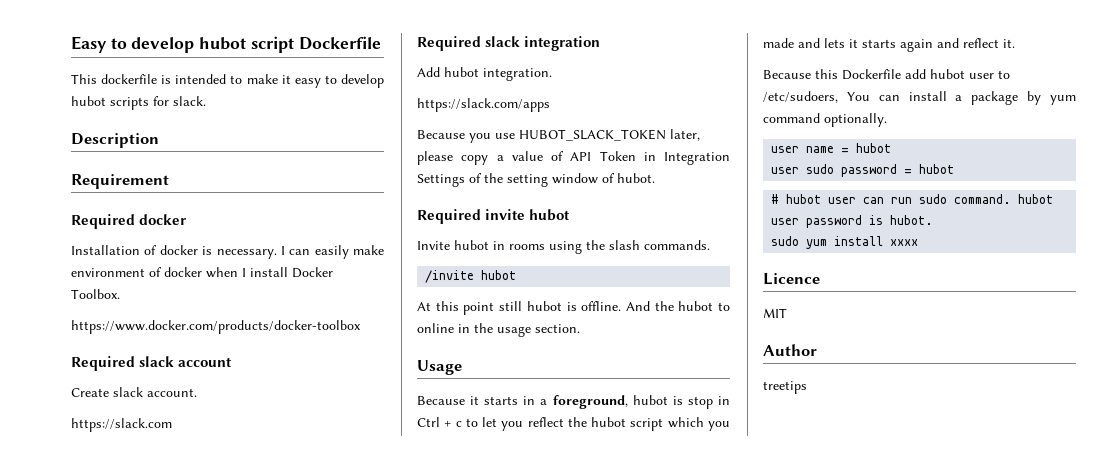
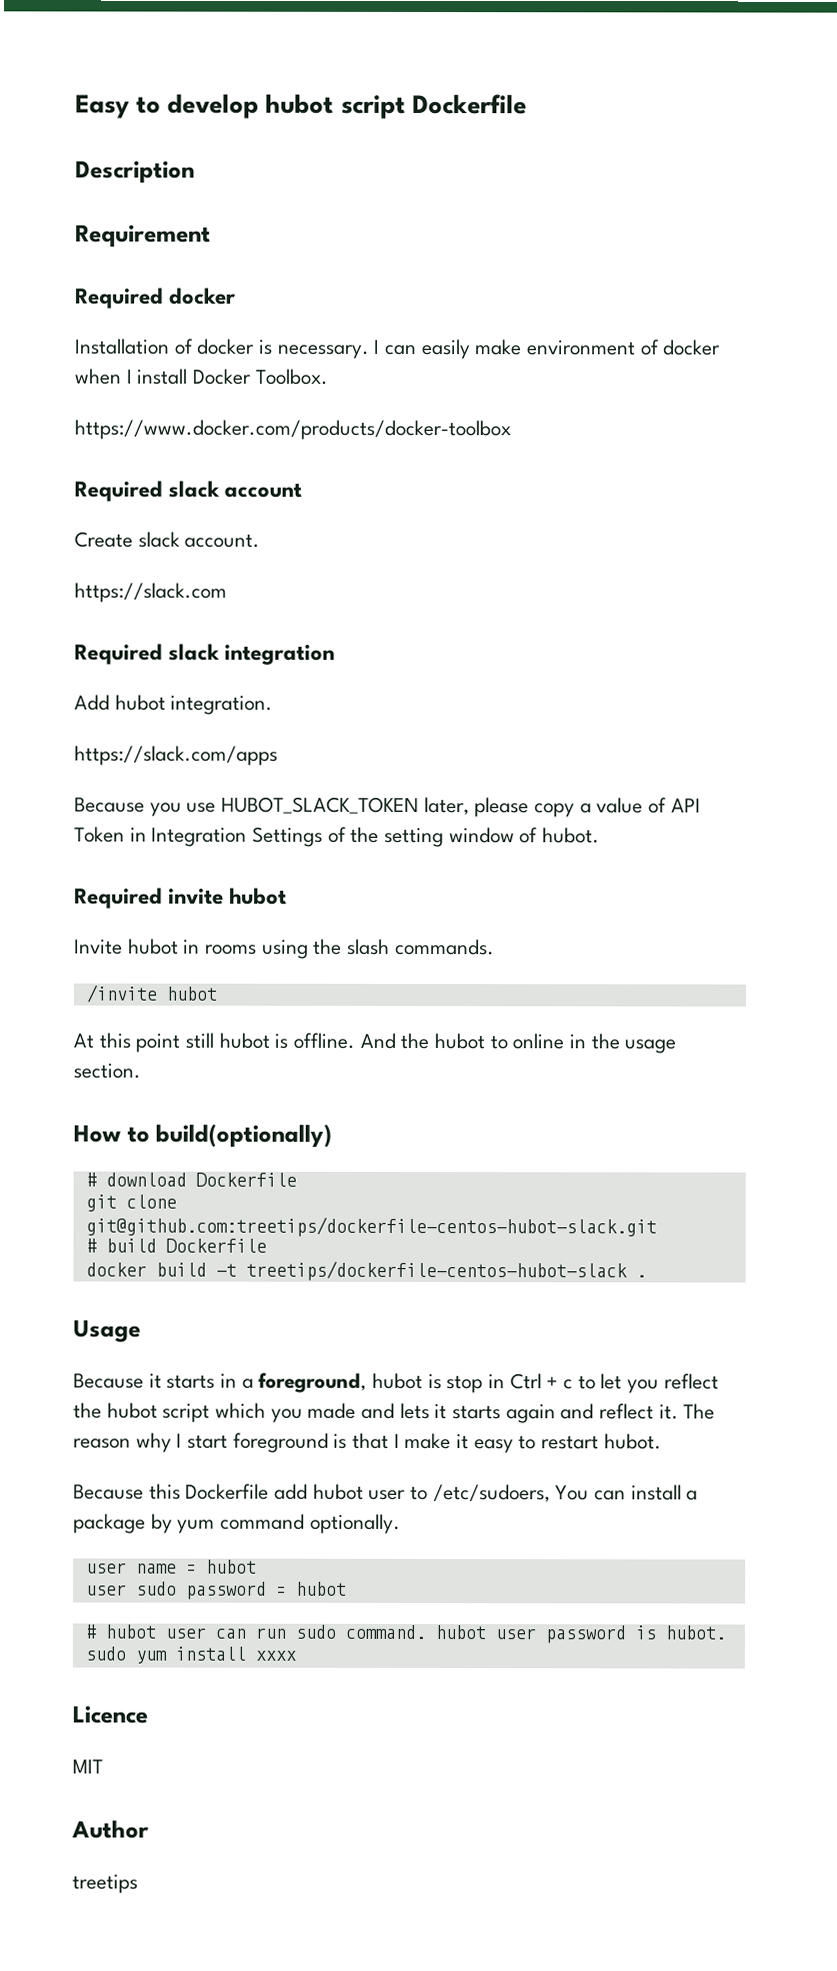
- This dockerfile is intended to make it easy to develop hubot scripts for slack.
+ How to build(optionally)
+ # download Dockerfile
+ git clone git@github.com:treetips/dockerfile-centos-hubot-slack.git
+ # build Dockerfile
+ docker build -t treetips/dockerfile-centos-hubot-slack .
+ The reason why I start foreground is that I make it easy to restart hubot.

